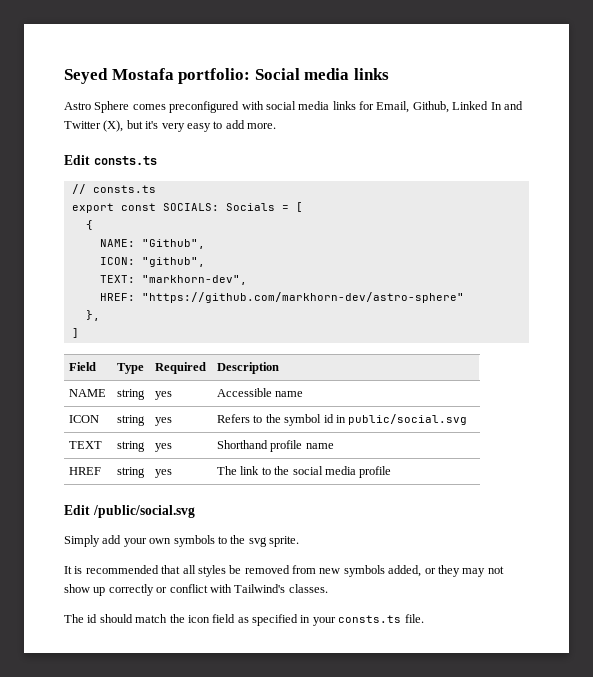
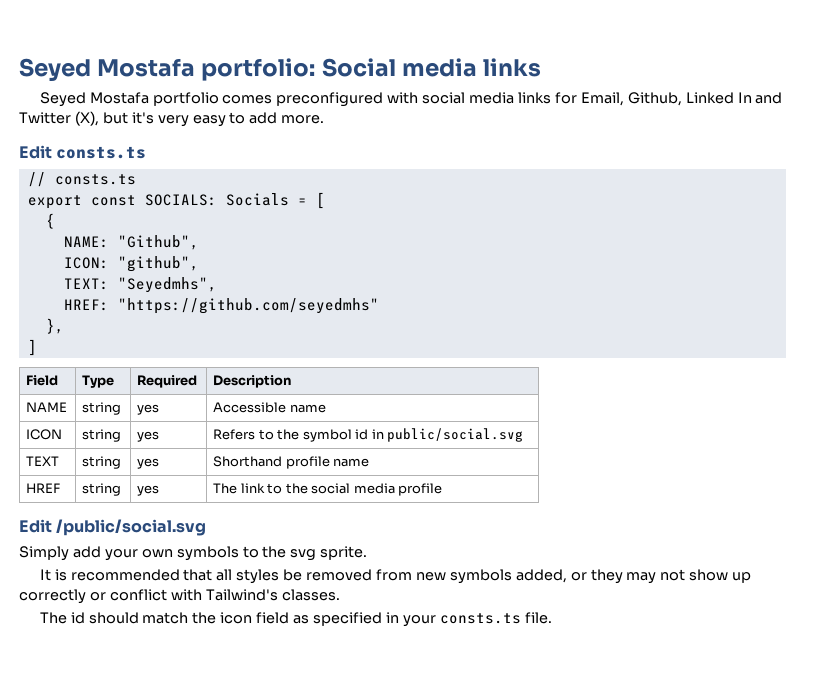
- Astro Sphere comes preconfigured with social media links for Email, Github, Linked In and Twitter (X), but it's very easy to add more.
+ Seyed Mostafa portfolio comes preconfigured with social media links for Email, Github, Linked In and Twitter (X), but it's very easy to add more.
- TEXT: "markhorn-dev",
+ TEXT: "Seyedmhs",
- HREF: "https://github.com/markhorn-dev/astro-sphere"
+ HREF: "https://github.com/seyedmhs"

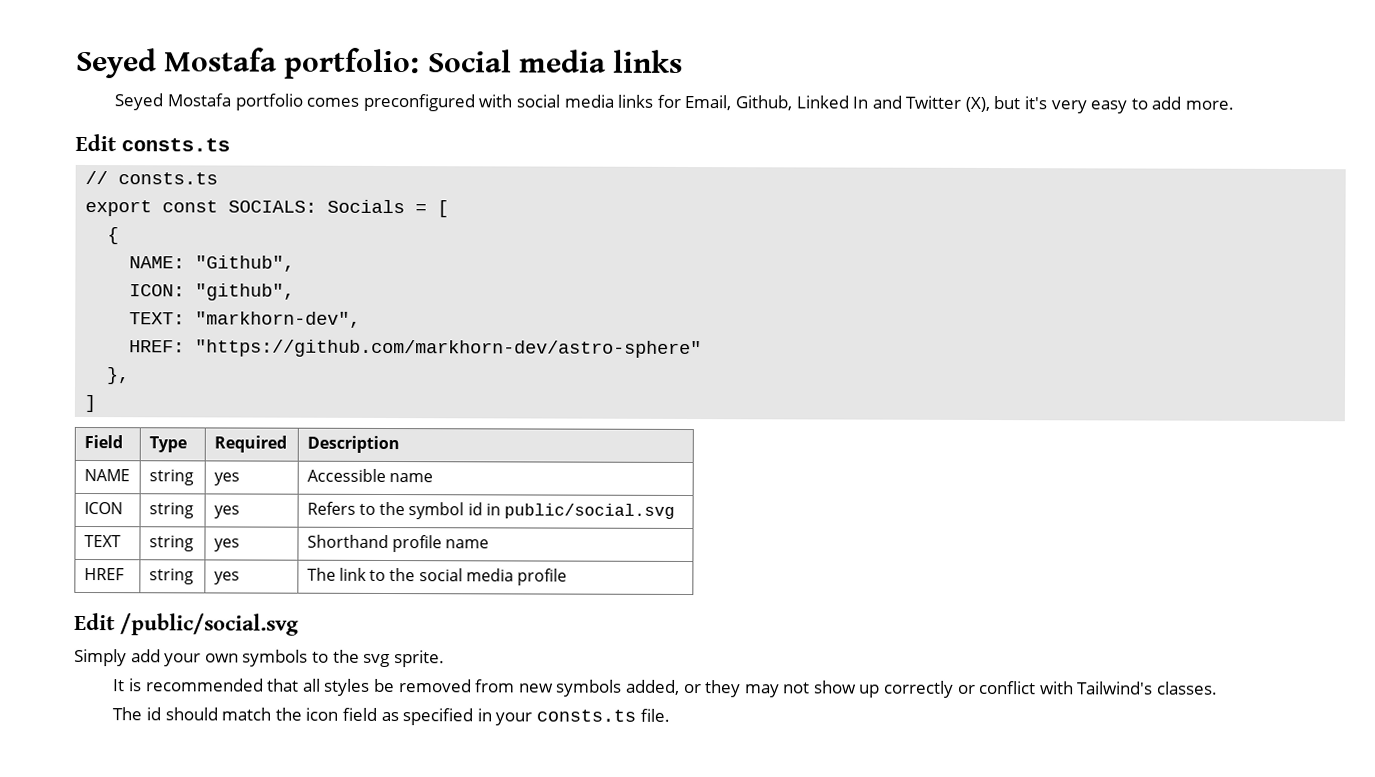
- TEXT: "Seyedmhs",
+ TEXT: "markhorn-dev",
- HREF: "https://github.com/seyedmhs"
+ HREF: "https://github.com/markhorn-dev/astro-sphere"

